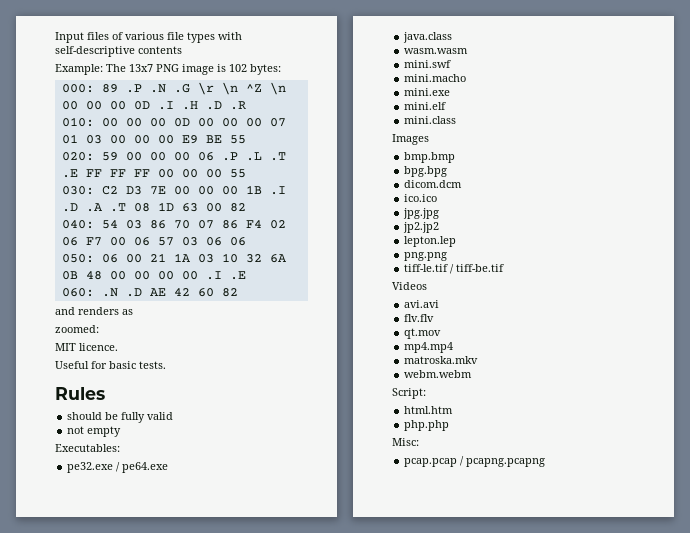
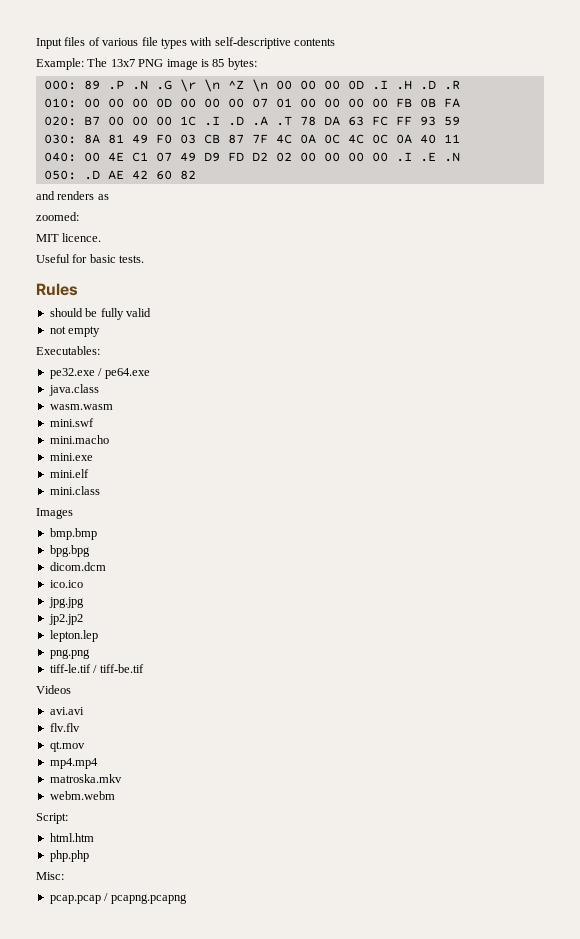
- Example: The 13x7 PNG image is 102 bytes:
+ Example: The 13x7 PNG image is 85 bytes:
- 010: 00 00 00 0D 00 00 00 07 01 03 00 00 00 E9 BE 55
+ 010: 00 00 00 0D 00 00 00 07 01 00 00 00 00 FB 0B FA
- 020: 59 00 00 00 06 .P .L .T .E FF FF FF 00 00 00 55
- 030: C2 D3 7E 00 00 00 1B .I .D .A .T 08 1D 63 00 82
- 040: 54 03 86 70 07 86 F4 02 06 F7 00 06 57 03 06 06
- 050: 06 00 21 1A 03 10 32 6A 0B 48 00 00 00 00 .I .E
- 060: .N .D AE 42 60 82
+ 020: B7 00 00 00 1C .I .D .A .T 78 DA 63 FC FF 93 59
+ 030: 8A 81 49 F0 03 CB 87 7F 4C 0A 0C 4C 0C 0A 40 11
+ 040: 00 4E C1 07 49 D9 FD D2 02 00 00 00 00 .I .E .N
+ 050: .D AE 42 60 82

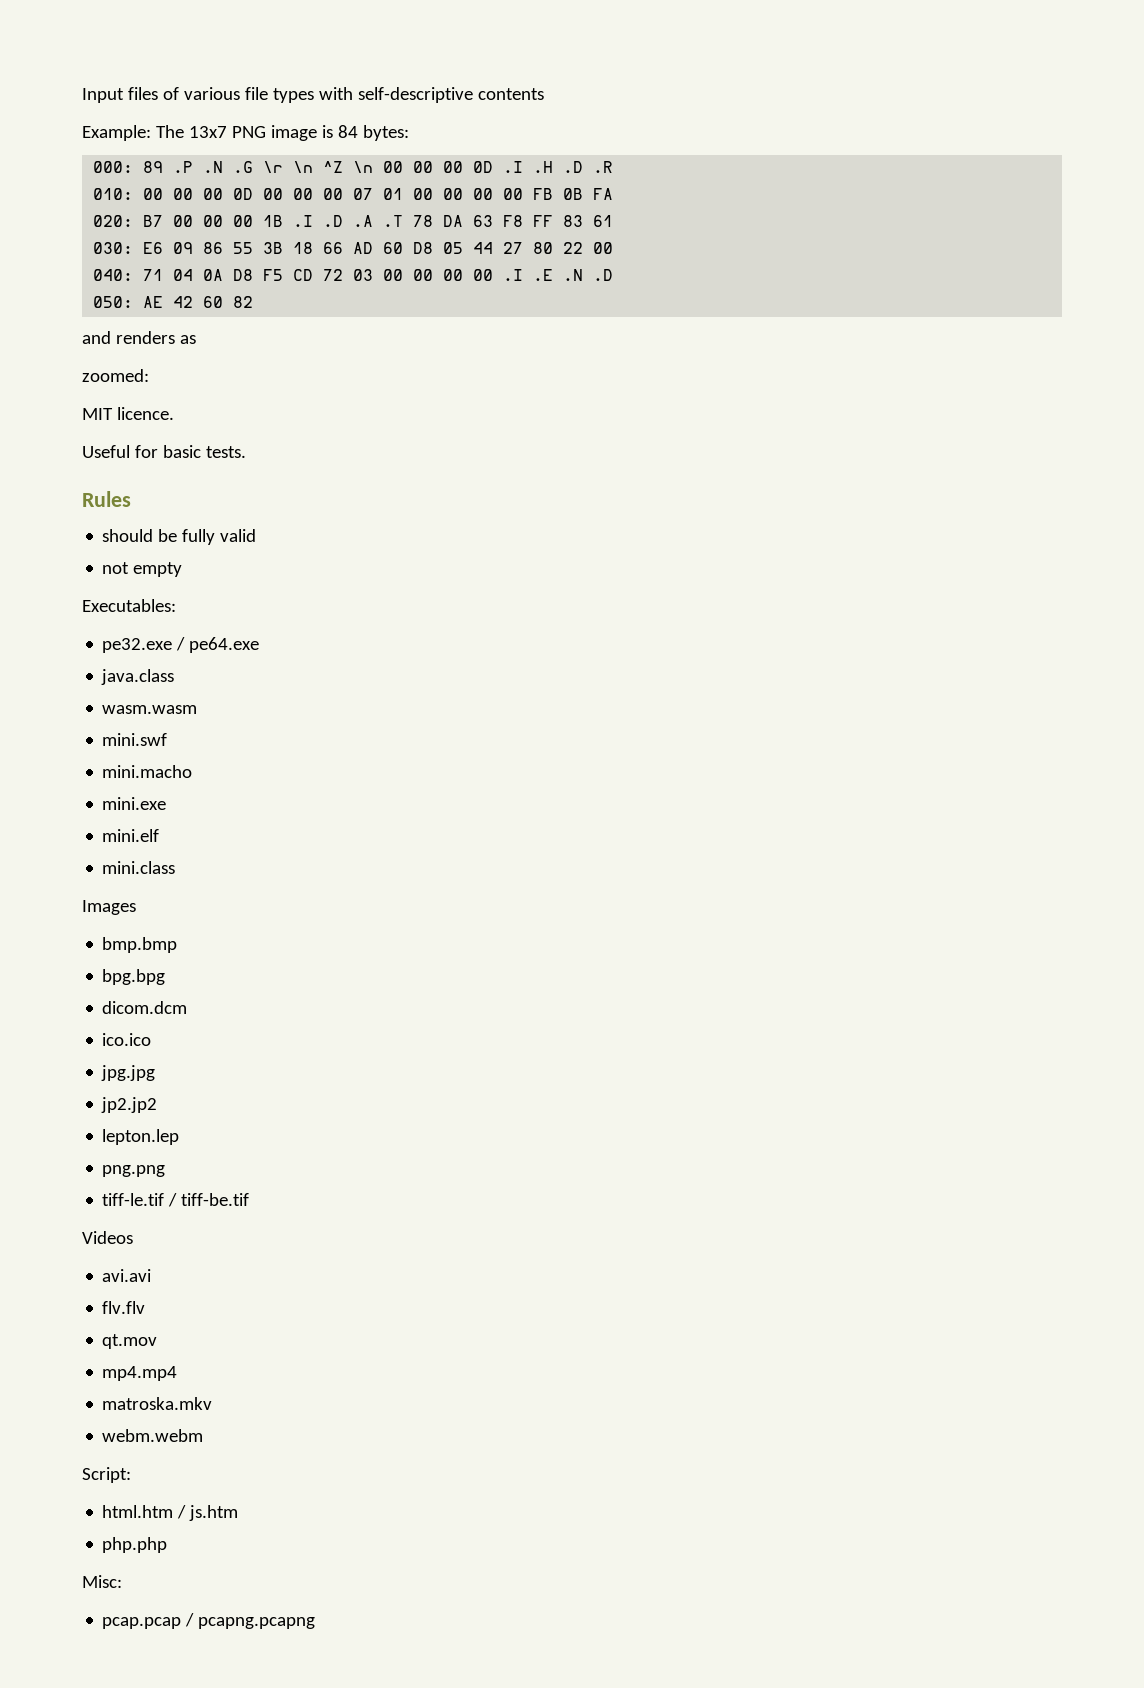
- Example: The 13x7 PNG image is 85 bytes:
+ Example: The 13x7 PNG image is 84 bytes:
- 020: B7 00 00 00 1C .I .D .A .T 78 DA 63 FC FF 93 59
- 030: 8A 81 49 F0 03 CB 87 7F 4C 0A 0C 4C 0C 0A 40 11
- 040: 00 4E C1 07 49 D9 FD D2 02 00 00 00 00 .I .E .N
+ 020: B7 00 00 00 1B .I .D .A .T 78 DA 63 F8 FF 83 61
+ 030: E6 09 86 55 3B 18 66 AD 60 D8 05 44 27 80 22 00
+ 040: 71 04 0A D8 F5 CD 72 03 00 00 00 00 .I .E .N .D
- 050: .D AE 42 60 82
+ 050: AE 42 60 82
- html.htm
+ html.htm / js.htm

